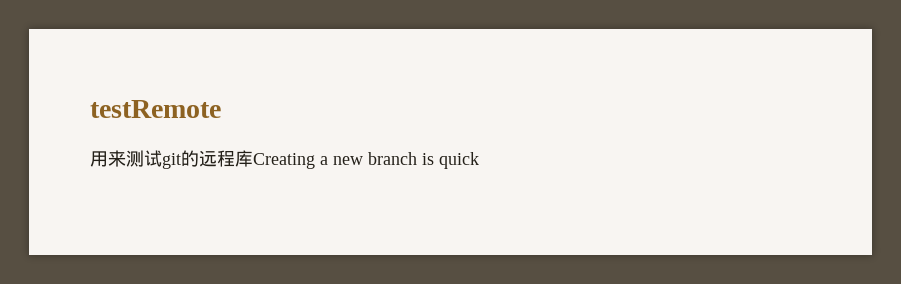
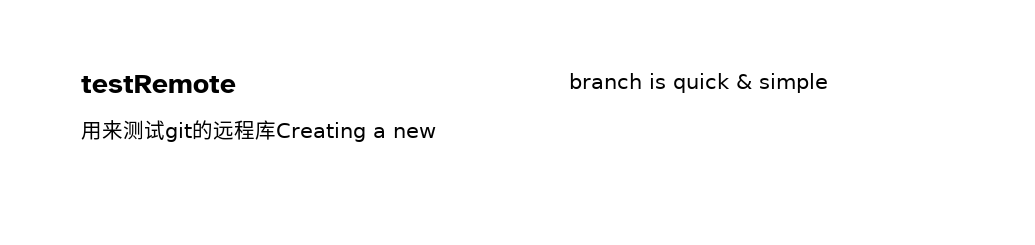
- 用来测试git的远程库Creating a new branch is quick
+ 用来测试git的远程库Creating a new branch is quick & simple

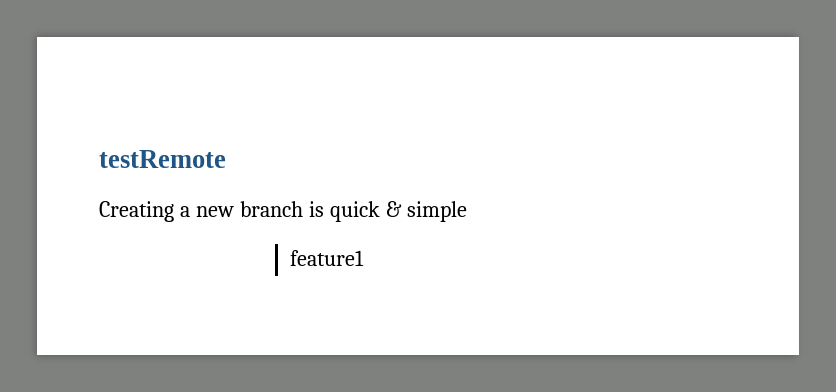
- 用来测试git的远程库Creating a new branch is quick & simple
+ Creating a new branch is quick & simple
+ feature1

